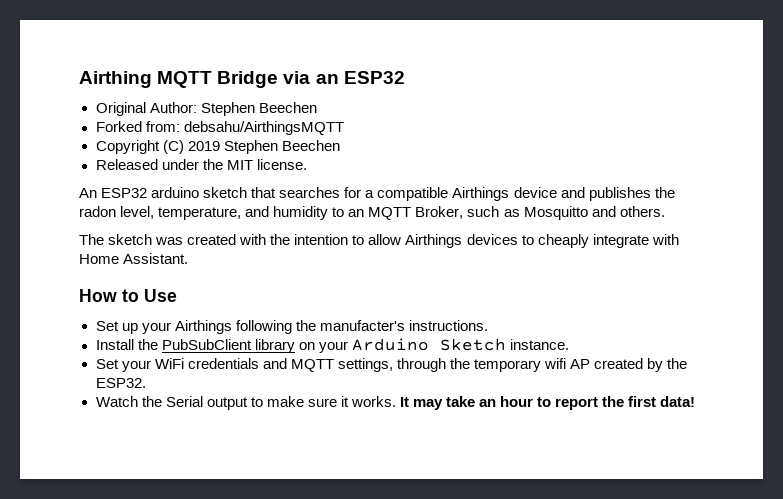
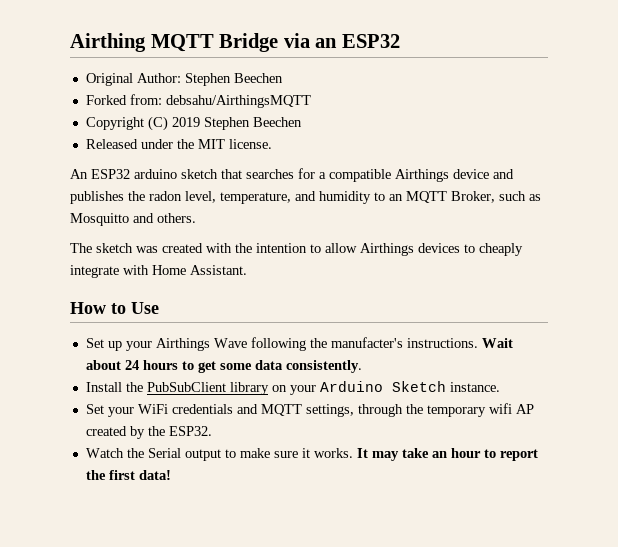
- Set up your Airthings following the manufacter's instructions.
+ Set up your Airthings Wave following the manufacter's instructions. Wait about 24 hours to get some data consistently.

